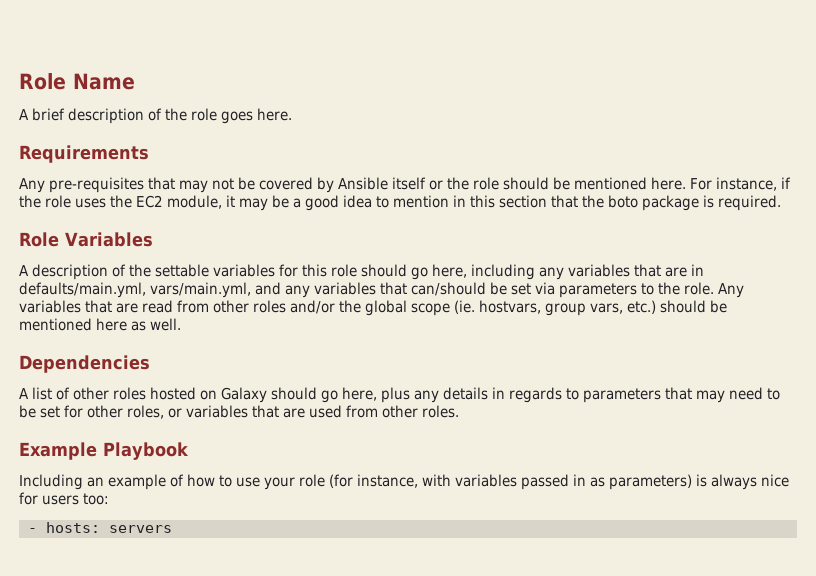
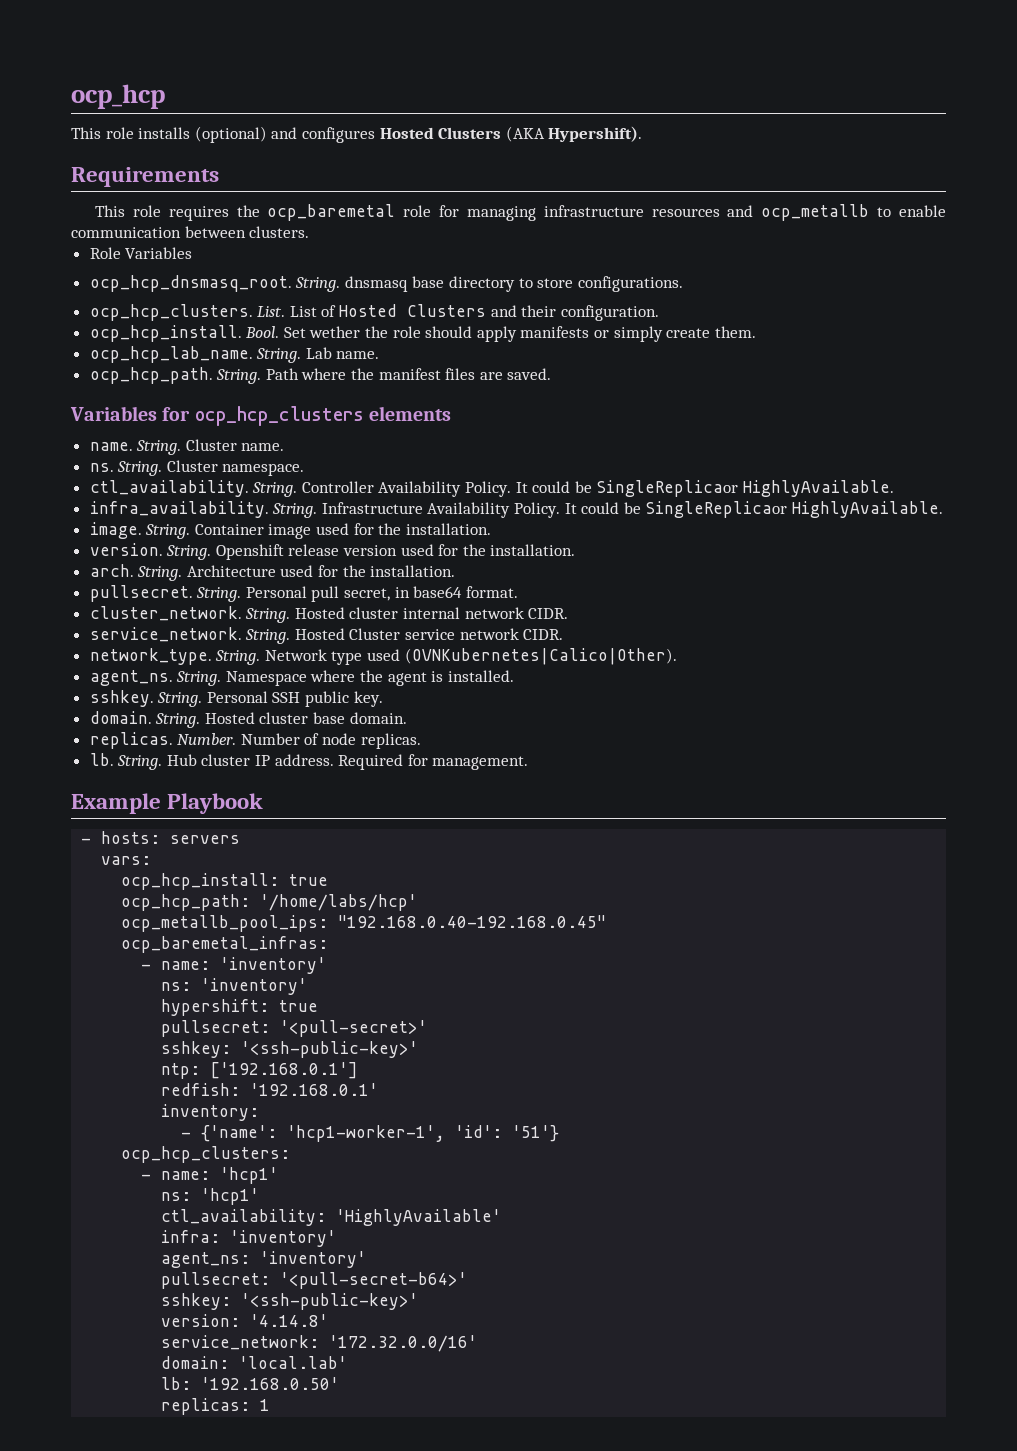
- Role Name
- A brief description of the role goes here.
+ ocp_hcp
+ This role installs (optional) and configures Hosted Clusters (AKA Hypershift).
  Requirements
- Any pre-requisites that may not be covered by Ansible itself or the role should be mentioned here. For instance, if the role uses the EC2 module, it may be a good idea to mention in this section that the boto package is required.
+ This role requires the ocp_baremetal role for managing infrastructure resources and ocp_metallb to enable communication between clusters.
  Role Variables
- A description of the settable variables for this role should go here, including any variables that are in defaults/main.yml, vars/main.yml, and any variables that can/should be set via parameters to the role. Any variables that are read from other roles and/or the global scope (ie. hostvars, group vars, etc.) should be mentioned here as well.
- Dependencies
- A list of other roles hosted on Galaxy should go here, plus any details in regards to parameters that may need to be set for other roles, or variables that are used from other roles.
+ ocp_hcp_dnsmasq_root. String. dnsmasq base directory to store configurations.
+ ocp_hcp_clusters. List. List of Hosted Clusters and their configuration.
+ ocp_hcp_install. Bool. Set wether the role should apply manifests or simply create them.
+ ocp_hcp_lab_name. String. Lab name.
+ ocp_hcp_path. String. Path where the manifest files are saved.
+ Variables for ocp_hcp_clusters elements
+ name. String. Cluster name.
+ ns. String. Cluster namespace.
+ ctl_availability. String. Controller Availability Policy. It could be SingleReplicaor HighlyAvailable.
+ infra_availability. String. Infrastructure Availability Policy. It could be SingleReplicaor HighlyAvailable.
+ image. String. Container image used for the installation.
+ version. String. Openshift release version used for the installation.
+ arch. String. Architecture used for the installation.
+ pullsecret. String. Personal pull secret, in base64 format.
+ cluster_network. String. Hosted cluster internal network CIDR.
+ service_network. String. Hosted Cluster service network CIDR.
+ network_type. String. Network type used (OVNKubernetes|Calico|Other).
+ agent_ns. String. Namespace where the agent is installed.
+ sshkey. String. Personal SSH public key.
+ domain. String. Hosted cluster base domain.
+ replicas. Number. Number of node replicas.
+ lb. String. Hub cluster IP address. Required for management.
  Example Playbook
- Including an example of how to use your role (for instance, with variables passed in as parameters) is always nice for users too:
  - hosts: servers
+ vars:
+ ocp_hcp_install: true
+ ocp_hcp_path: '/home/labs/hcp'
+ ocp_metallb_pool_ips: "192.168.0.40-192.168.0.45"
+ ocp_baremetal_infras:
+ - name: 'inventory'
+ ns: 'inventory'
+ hypershift: true
+ pullsecret: '<pull-secret>'
+ sshkey: '<ssh-public-key>'
+ ntp: ['192.168.0.1']
+ redfish: '192.168.0.1'
+ inventory:
+ - {'name': 'hcp1-worker-1', 'id': '51'}
+ ocp_hcp_clusters:
+ - name: 'hcp1'
+ ns: 'hcp1'
+ ctl_availability: 'HighlyAvailable'
+ infra: 'inventory'
+ agent_ns: 'inventory'
+ pullsecret: '<pull-secret-b64>'
+ sshkey: '<ssh-public-key>'
+ version: '4.14.8'
+ service_network: '172.32.0.0/16'
+ domain: 'local.lab'
+ lb: '192.168.0.50'
+ replicas: 1

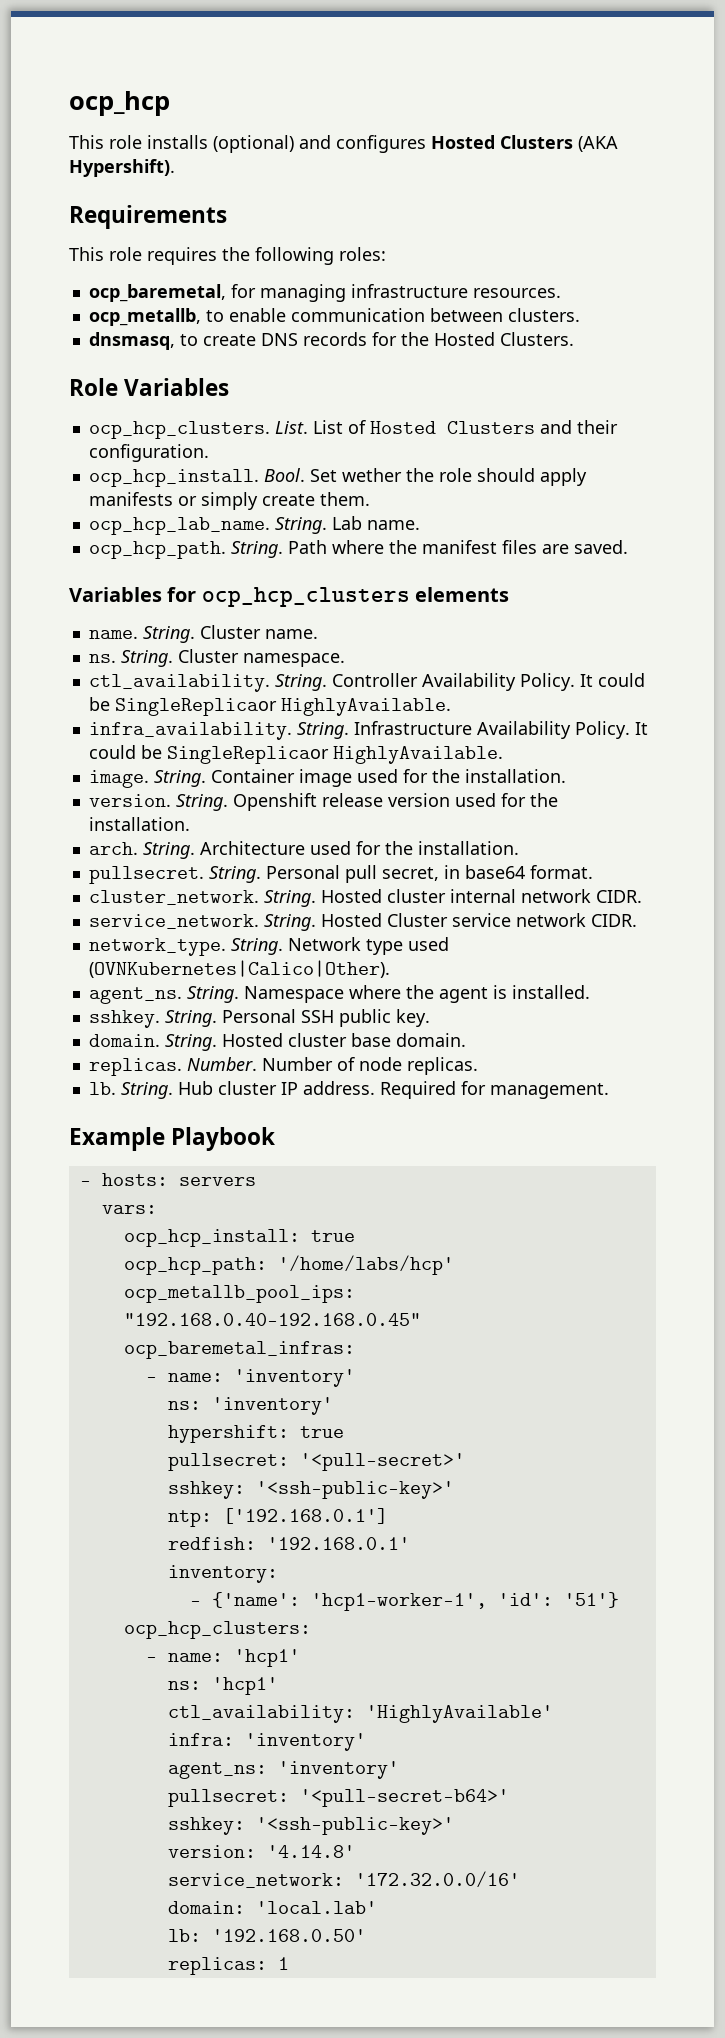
- This role requires the ocp_baremetal role for managing infrastructure resources and ocp_metallb to enable communication between clusters.
+ This role requires the following roles:
+ ocp_baremetal, for managing infrastructure resources.
+ ocp_metallb, to enable communication between clusters.
+ dnsmasq, to create DNS records for the Hosted Clusters.
  Role Variables
- ocp_hcp_dnsmasq_root. String. dnsmasq base directory to store configurations.

